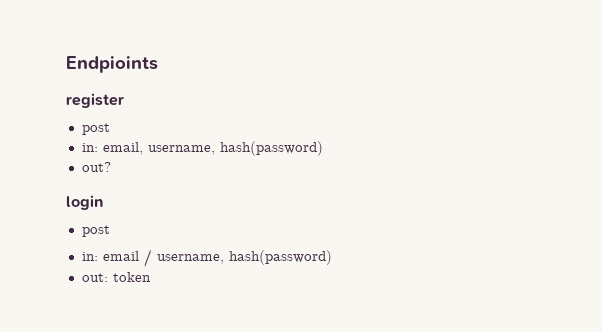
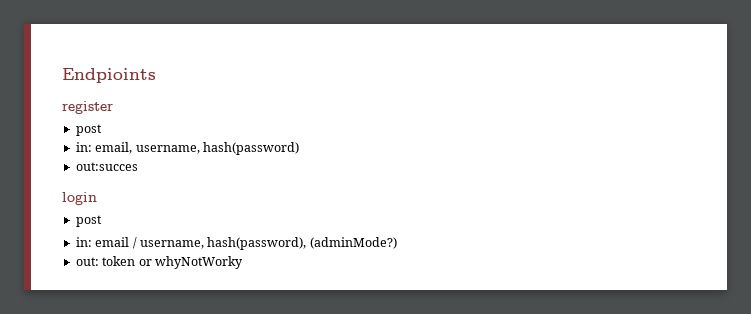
- out?
+ out:succes
- in: email / username, hash(password)
+ in: email / username, hash(password), (adminMode?)
- out: token
+ out: token or whyNotWorky

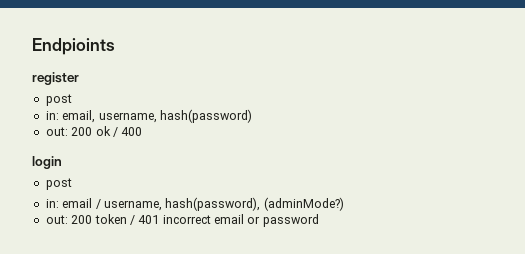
- out:succes
+ out: 200 ok / 400
- out: token or whyNotWorky
+ out: 200 token / 401 incorrect email or password

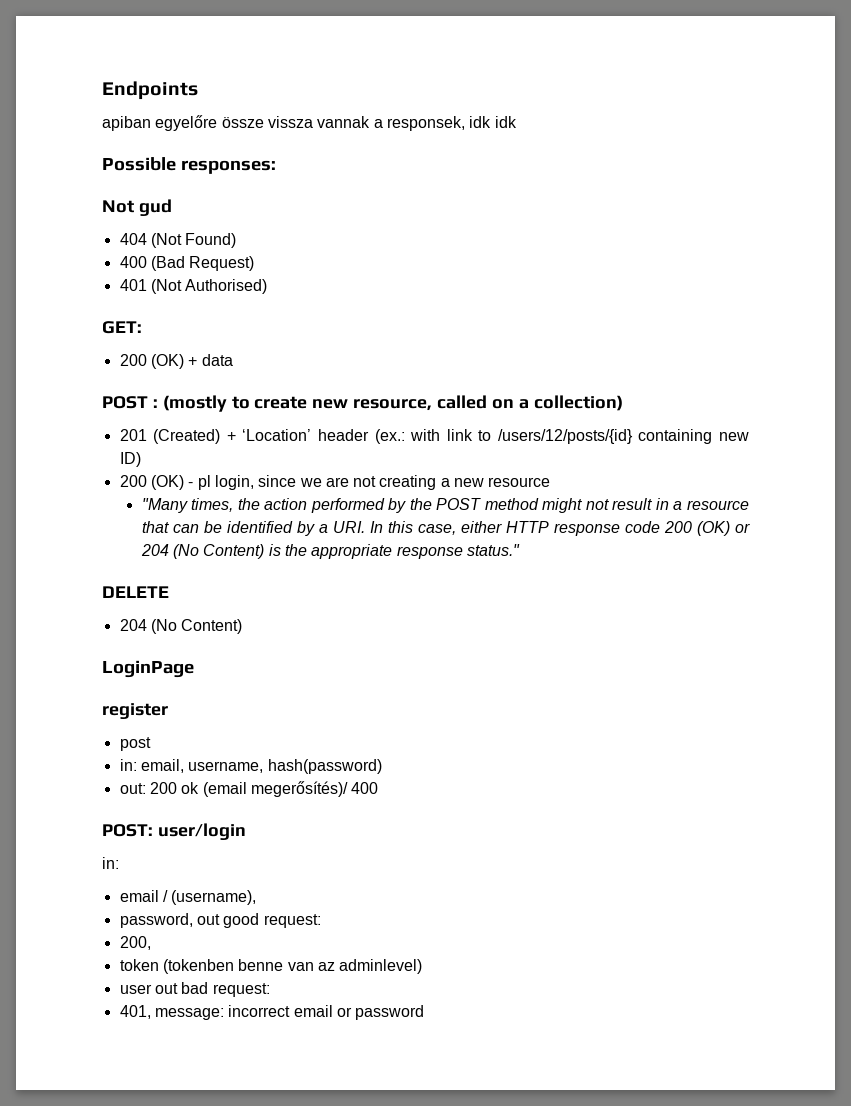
- Endpioints
+ Endpoints
+ apiban egyelőre össze vissza vannak a responsek, idk idk
+ Possible responses:
+ Not gud
+ 404 (Not Found)
+ 400 (Bad Request)
+ 401 (Not Authorised)
+ GET:
+ 200 (OK) + data
+ POST : (mostly to create new resource, called on a collection)
+ 201 (Created) + ‘Location’ header (ex.: with link to /users/12/posts/{id} containing new ID)
+ 200 (OK) - pl login, since we are not creating a new resource
+ "Many times, the action performed by the POST method might not result in a resource that can be identified by a URI. In this case, either HTTP response code 200 (OK) or 204 (No Content) is the appropriate response status."
+ DELETE
+ 204 (No Content)
+ LoginPage
- out: 200 ok / 400
+ out: 200 ok (email megerősítés)/ 400
- login
- post
- in: email / username, hash(password), (adminMode?)
- out: 200 token / 401 incorrect email or password
+ POST: user/login
+ in:
+ email / (username),
+ password, out good request:
+ 200,
+ token (tokenben benne van az adminlevel)
+ user out bad request:
+ 401, message: incorrect email or password

